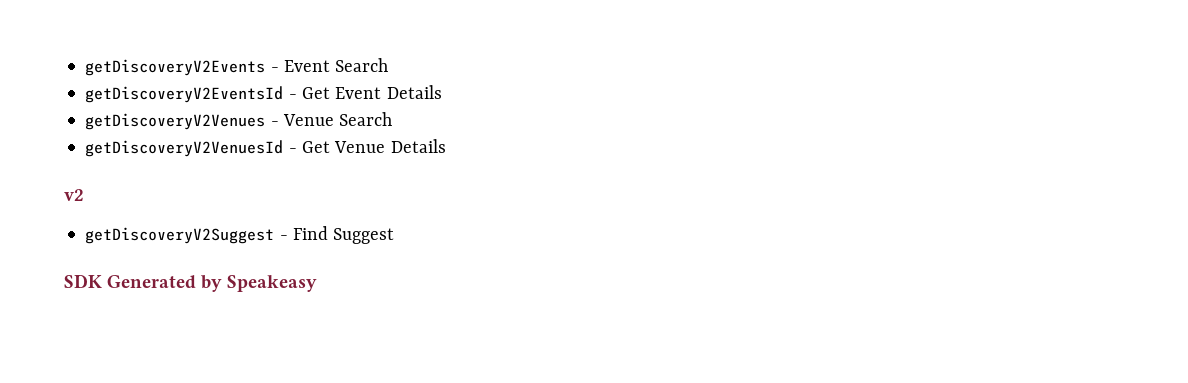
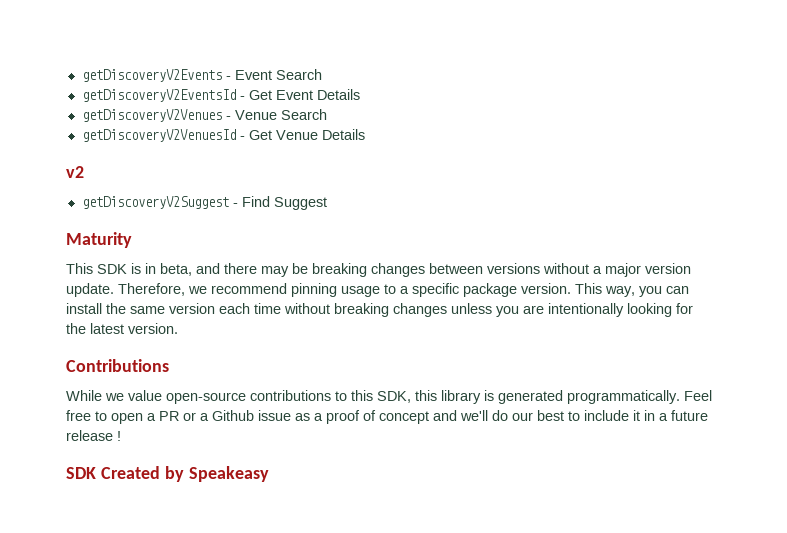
- SDK Generated by Speakeasy
+ Maturity
+ This SDK is in beta, and there may be breaking changes between versions without a major version update. Therefore, we recommend pinning usage to a specific package version. This way, you can install the same version each time without breaking changes unless you are intentionally looking for the latest version.
+ Contributions
+ While we value open-source contributions to this SDK, this library is generated programmatically. Feel free to open a PR or a Github issue as a proof of concept and we'll do our best to include it in a future release !
+ SDK Created by Speakeasy

